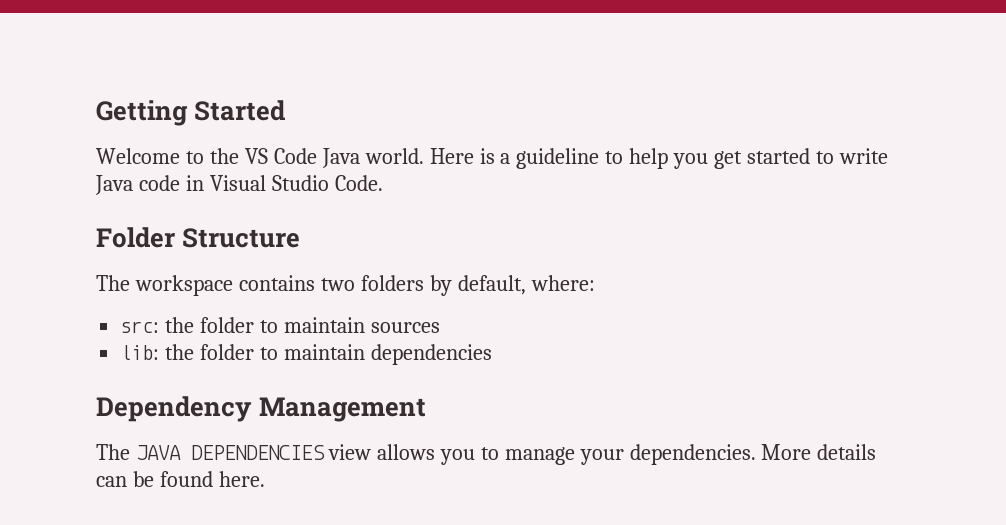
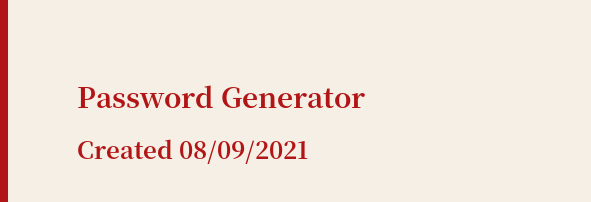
- Getting Started
- Welcome to the VS Code Java world. Here is a guideline to help you get started to write Java code in Visual Studio Code.
- Folder Structure
- The workspace contains two folders by default, where:
- src: the folder to maintain sources
- lib: the folder to maintain dependencies
- Dependency Management
- The JAVA DEPENDENCIES view allows you to manage your dependencies. More details can be found here.
+ Password Generator
+ Created 08/09/2021

